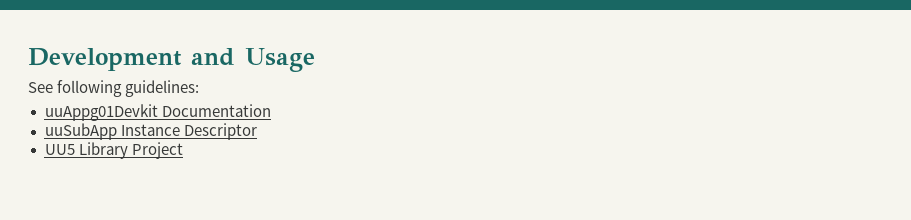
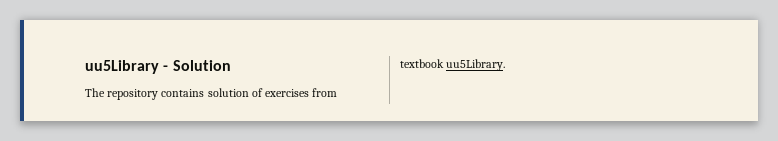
- Development and Usage
- See following guidelines:
- uuAppg01Devkit Documentation
- uuSubApp Instance Descriptor
- UU5 Library Project
+ uu5Library - Solution
+ The repository contains solution of exercises from textbook uu5Library.

